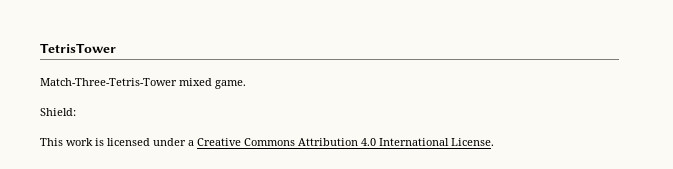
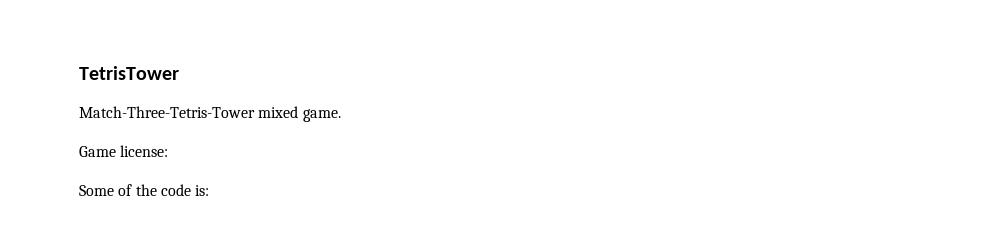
- Shield:
- This work is licensed under a Creative Commons Attribution 4.0 International License.
+ Game license:
+ Some of the code is:

